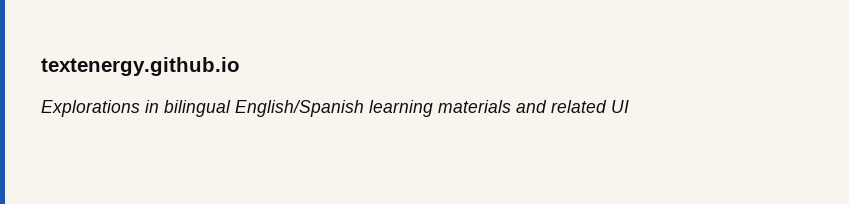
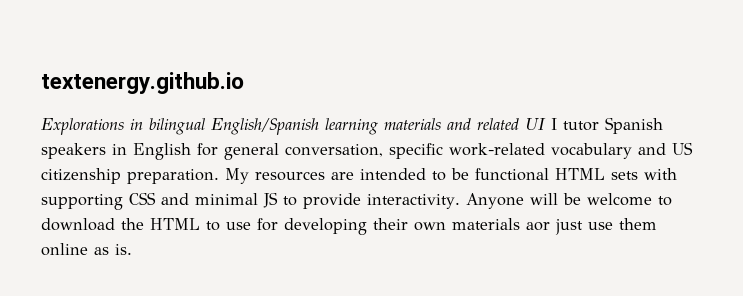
- Explorations in bilingual English/Spanish learning materials and related UI
+ Explorations in bilingual English/Spanish learning materials and related UI I tutor Spanish speakers in English for general conversation, specific work-related vocabulary and US citizenship preparation. My resources are intended to be functional HTML sets with supporting CSS and minimal JS to provide interactivity. Anyone will be welcome to download the HTML to use for developing their own materials aor just use them online as is.

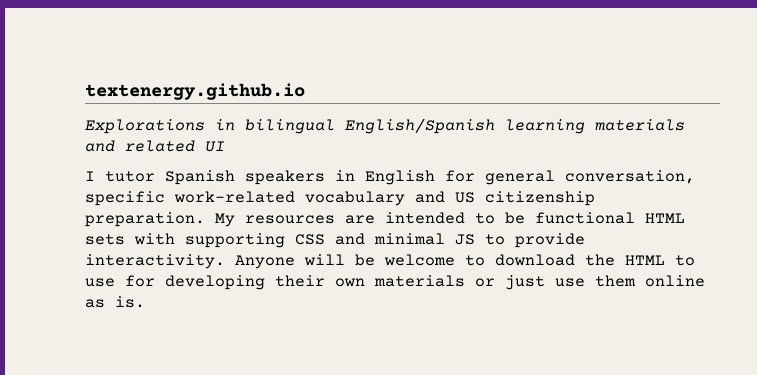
- Explorations in bilingual English/Spanish learning materials and related UI I tutor Spanish speakers in English for general conversation, specific work-related vocabulary and US citizenship preparation.
+ Explorations in bilingual English/Spanish learning materials and related UI
+ I tutor Spanish speakers in English for general conversation, specific work-related vocabulary and US citizenship preparation.
- Anyone will be welcome to download the HTML to use for developing their own materials aor just use them online as is.
+ Anyone will be welcome to download the HTML to use for developing their own materials or just use them online as is.

